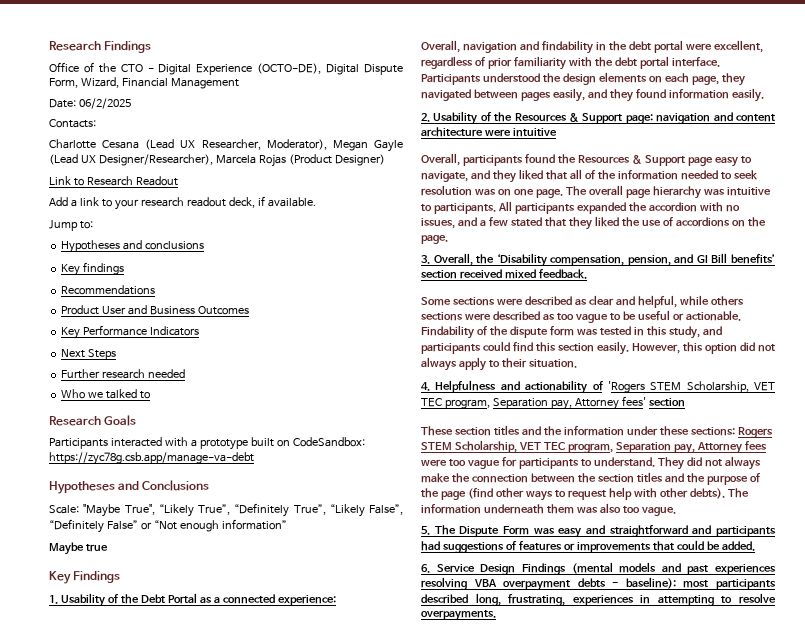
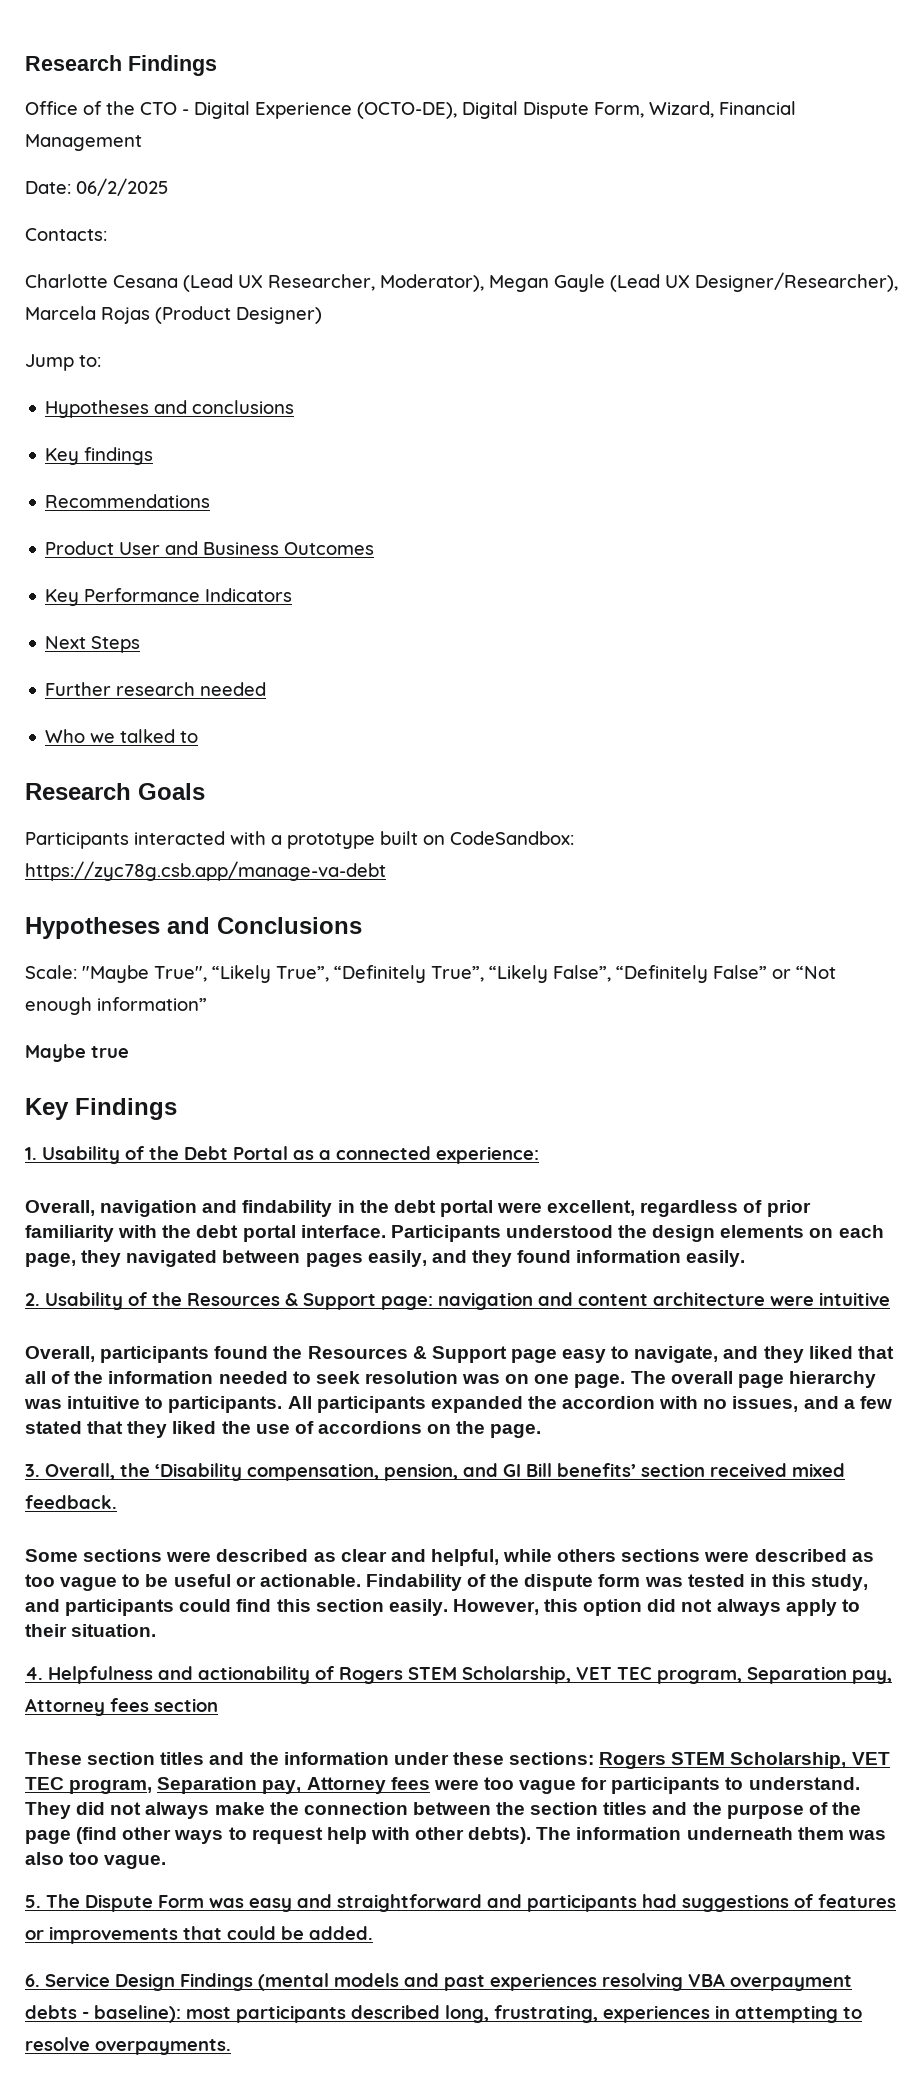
- Link to Research Readout
- Add a link to your research readout deck, if available.
- 4. Helpfulness and actionability of 'Rogers STEM Scholarship, VET TEC program, Separation pay, Attorney fees' section
+ 4. Helpfulness and actionability of Rogers STEM Scholarship, VET TEC program, Separation pay, Attorney fees section

